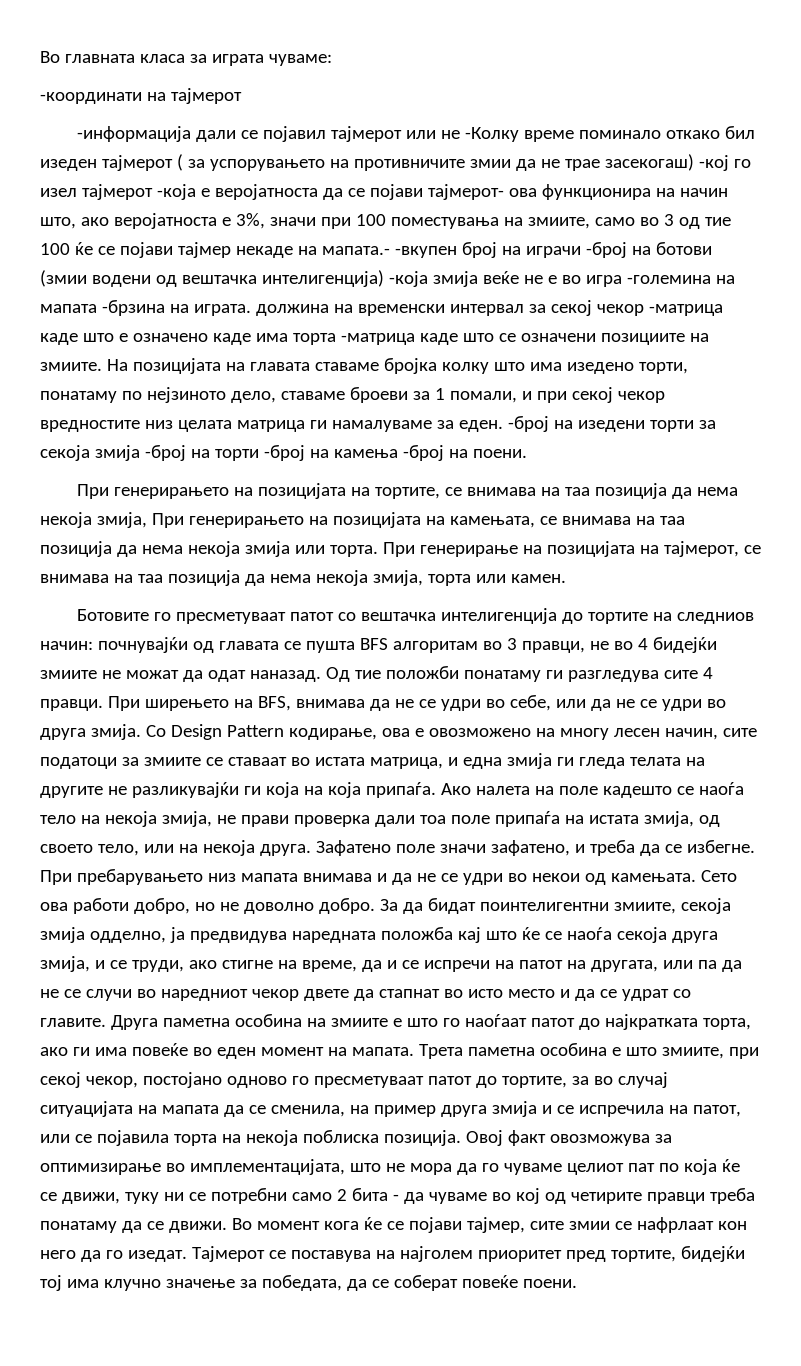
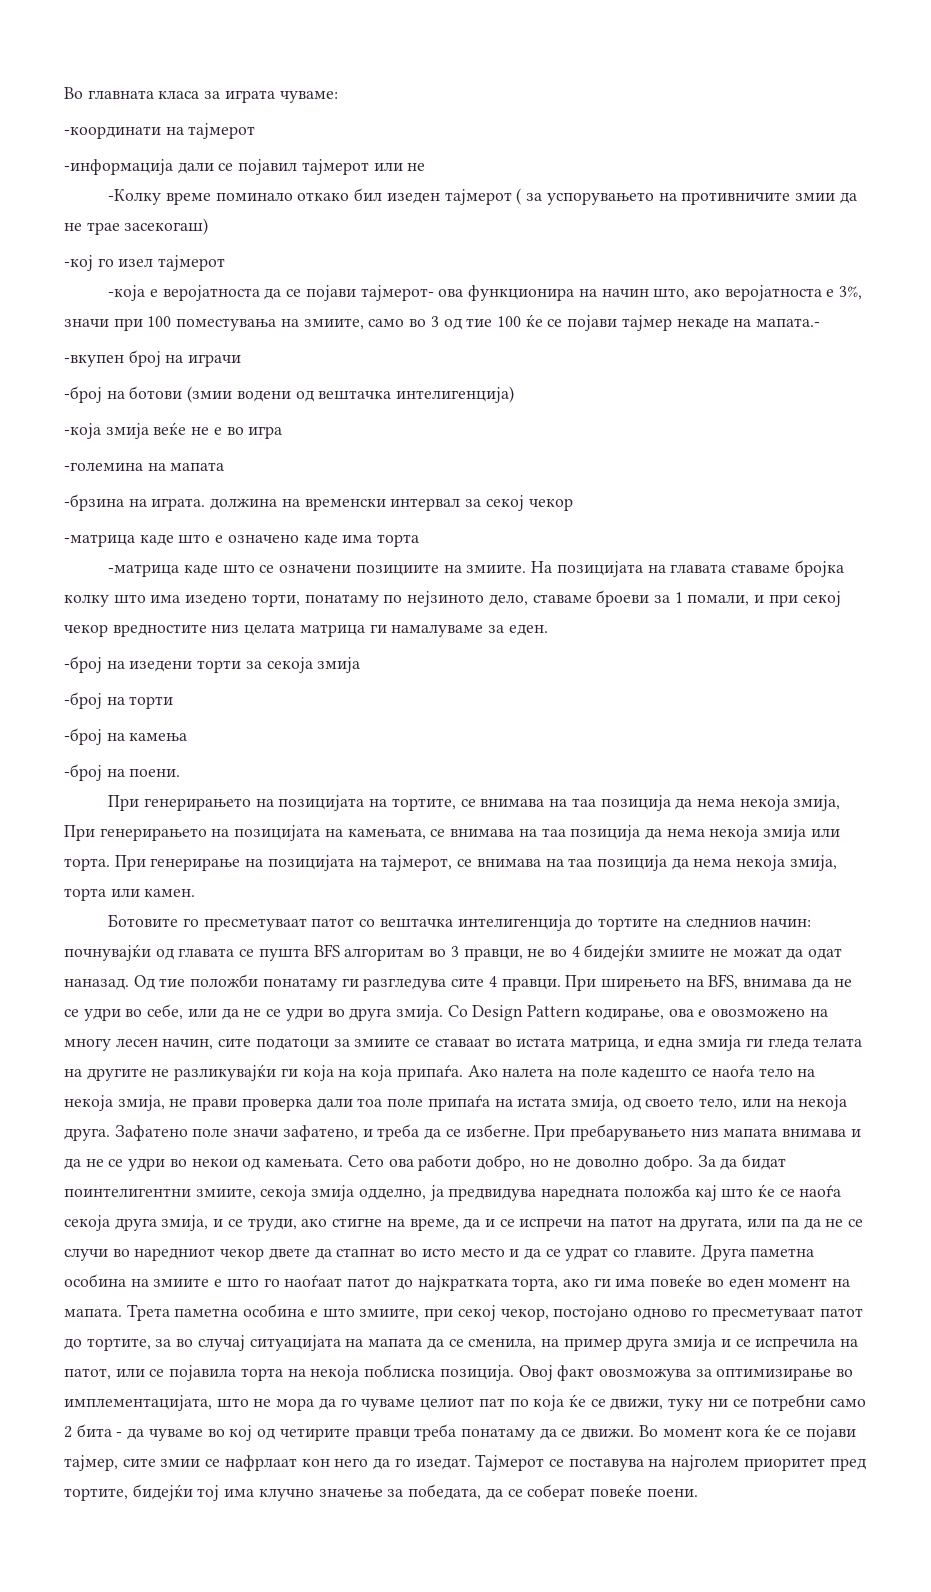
- -информација дали се појавил тајмерот или не -Колку време поминало откако бил изеден тајмерот ( за успорувањето на противничите змии да не трае засекогаш) -кој го изел тајмерот -која е веројатноста да се појави тајмерот- ова функционира на начин што, ако веројатноста е 3%, значи при 100 поместувања на змиите, само во 3 од тие 100 ќе се појави тајмер некаде на мапата.- -вкупен број на играчи -број на ботови (змии водени од вештачка интелигенција) -која змија веќе не е во игра -големина на мапата -брзина на играта. должина на временски интервал за секој чекор -матрица каде што е означено каде има торта -матрица каде што се означени позициите на змиите.
+ -информација дали се појавил тајмерот или не
+ -Колку време поминало откако бил изеден тајмерот ( за успорувањето на противничите змии да не трае засекогаш)
+ -кој го изел тајмерот
+ -која е веројатноста да се појави тајмерот- ова функционира на начин што, ако веројатноста е 3%, значи при 100 поместувања на змиите, само во 3 од тие 100 ќе се појави тајмер некаде на мапата.-
+ -вкупен број на играчи
+ -број на ботови (змии водени од вештачка интелигенција)
+ -која змија веќе не е во игра
+ -големина на мапата
+ -брзина на играта. должина на временски интервал за секој чекор
+ -матрица каде што е означено каде има торта
+ -матрица каде што се означени позициите на змиите.
- На позицијата на главата ставаме бројка колку што има изедено торти, понатаму по нејзиното дело, ставаме броеви за 1 помали, и при секој чекор вредностите низ целата матрица ги намалуваме за еден. -број на изедени торти за секоја змија -број на торти -број на камења -број на поени.
+ На позицијата на главата ставаме бројка колку што има изедено торти, понатаму по нејзиното дело, ставаме броеви за 1 помали, и при секој чекор вредностите низ целата матрица ги намалуваме за еден.
+ -број на изедени торти за секоја змија
+ -број на торти
+ -број на камења
+ -број на поени.

